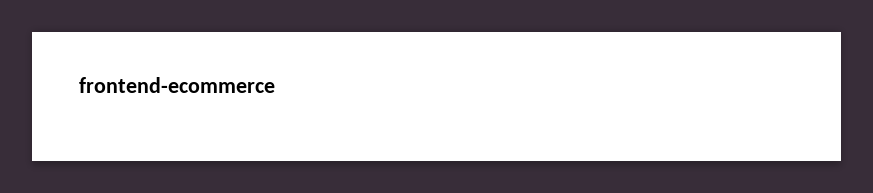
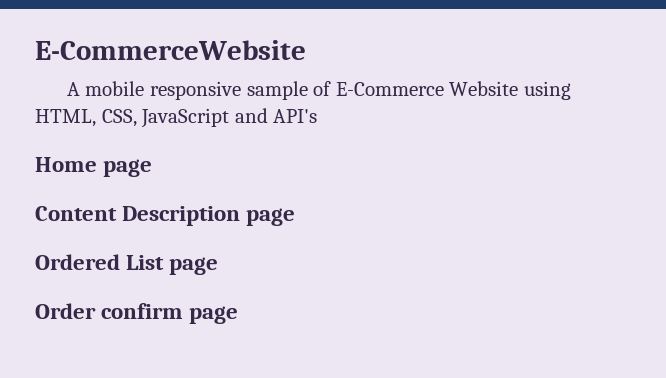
- frontend-ecommerce
+ E-CommerceWebsite
+ A mobile responsive sample of E-Commerce Website using HTML, CSS, JavaScript and API's
+ Home page
+ Content Description page
+ Ordered List page
+ Order confirm page

